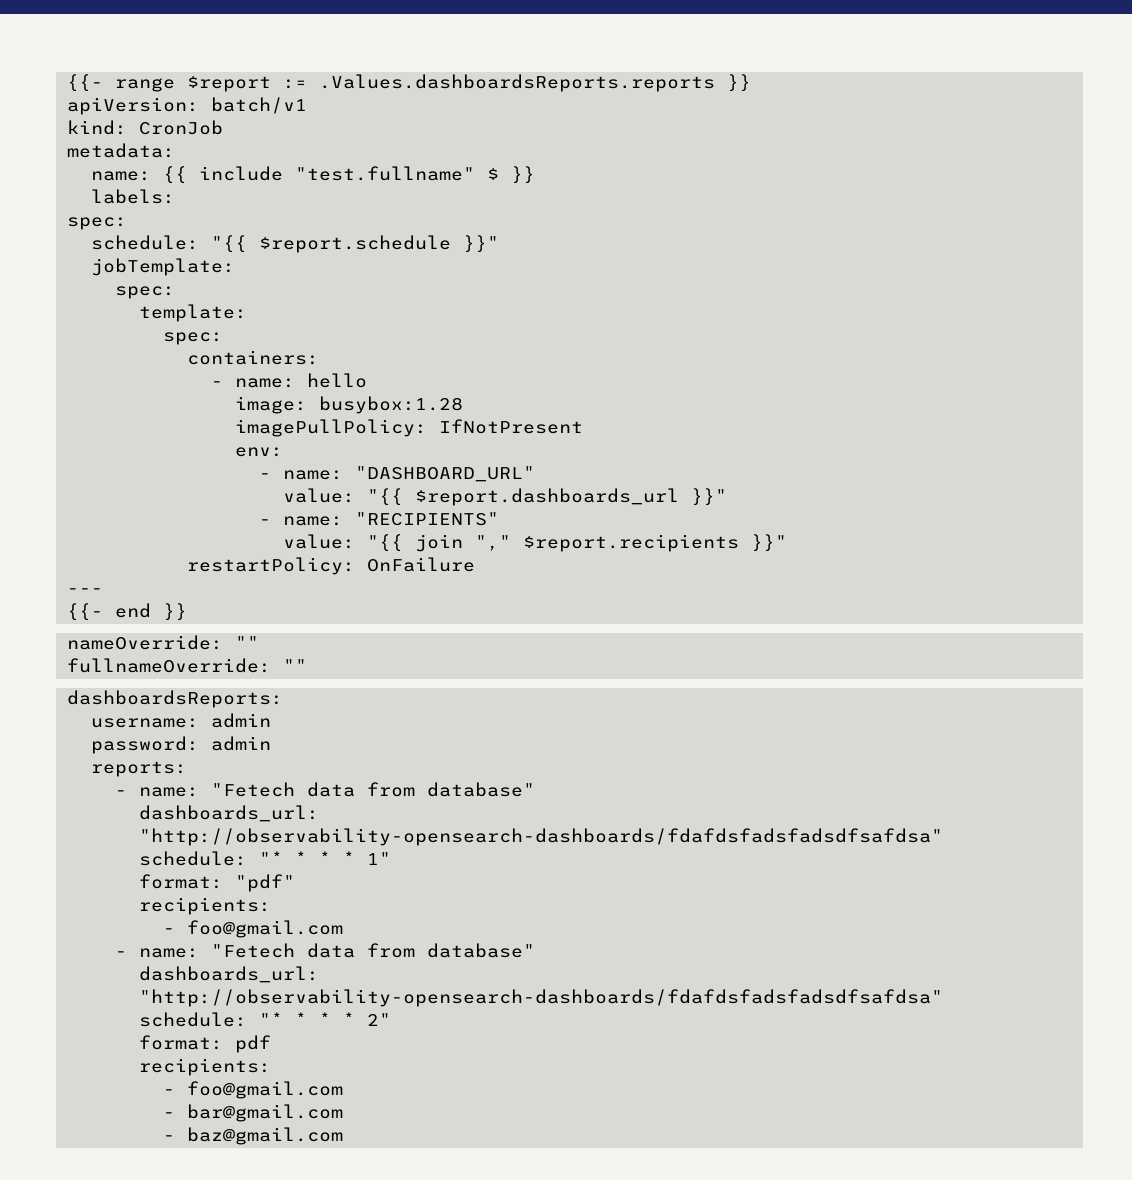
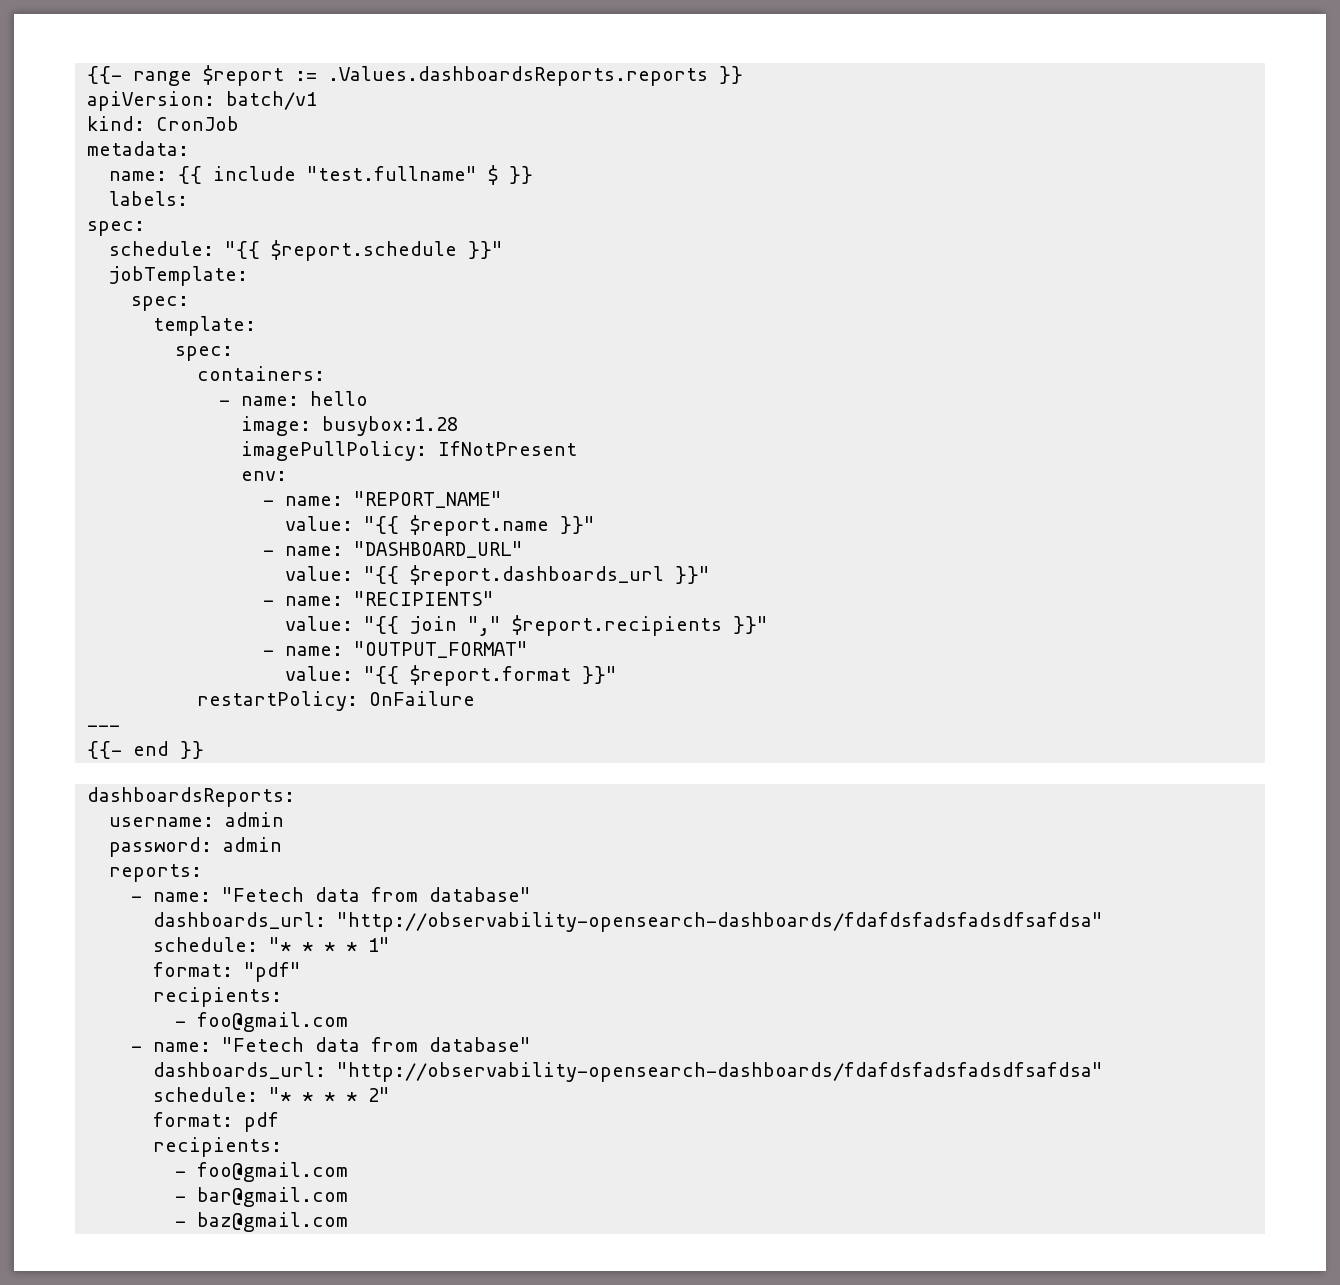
+ - name: "REPORT_NAME"
+ value: "{{ $report.name }}"
+ - name: "OUTPUT_FORMAT"
+ value: "{{ $report.format }}"
- nameOverride: ""
- fullnameOverride: ""

